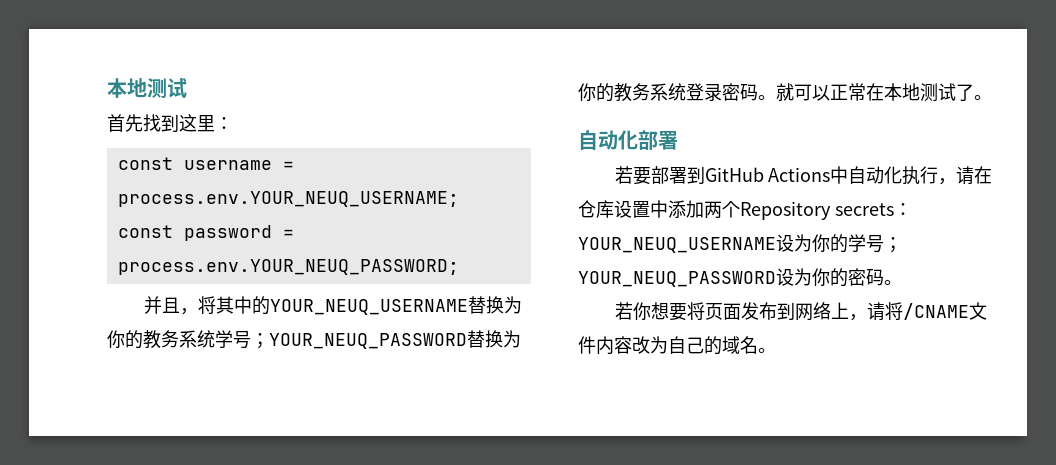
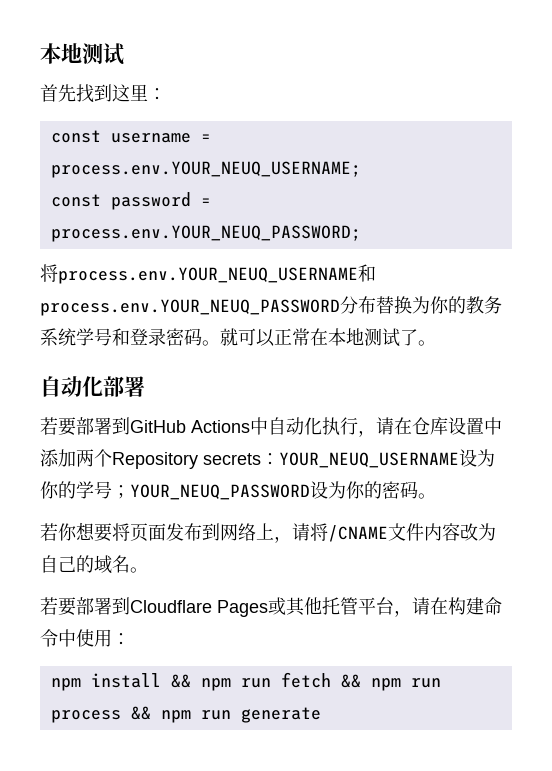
- 并且，将其中的YOUR_NEUQ_USERNAME替换为你的教务系统学号；YOUR_NEUQ_PASSWORD替换为你的教务系统登录密码。
+ 将process.env.YOUR_NEUQ_USERNAME和process.env.YOUR_NEUQ_PASSWORD分布替换为你的教务系统学号和登录密码。
+ 若要部署到Cloudflare Pages或其他托管平台，请在构建命令中使用：
+ npm install && npm run fetch && npm run process && npm run generate

